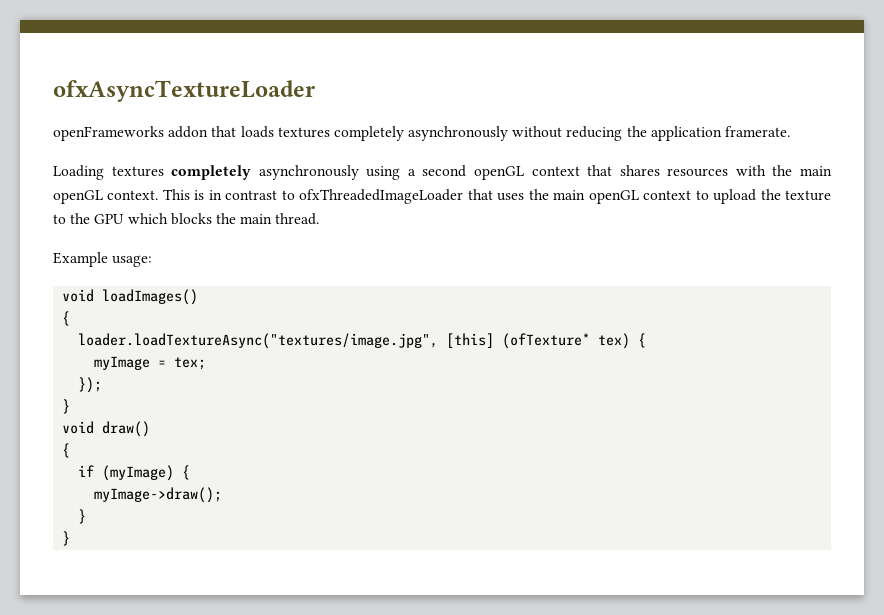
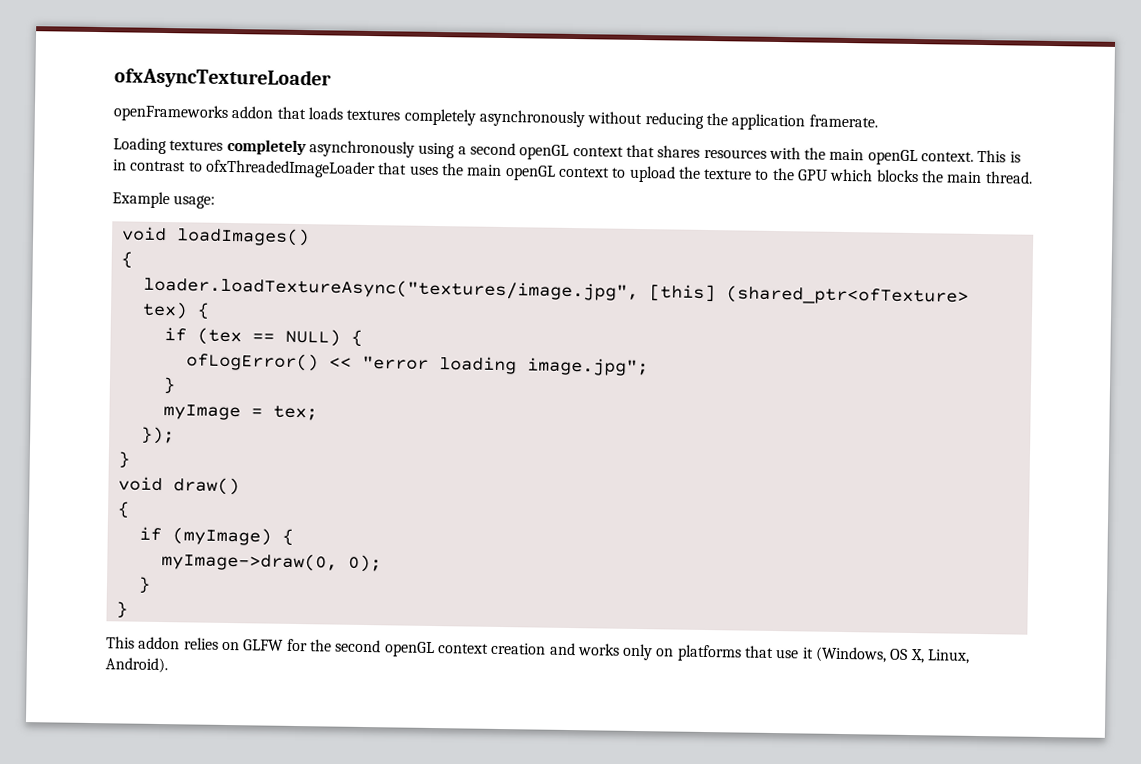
- loader.loadTextureAsync("textures/image.jpg", [this] (ofTexture* tex) {
+ loader.loadTextureAsync("textures/image.jpg", [this] (shared_ptr<ofTexture> tex) {
+ if (tex == NULL) {
+ ofLogError() << "error loading image.jpg";
+ }
- myImage->draw();
+ myImage->draw(0, 0);
+ This addon relies on GLFW for the second openGL context creation and works only on platforms that use it (Windows, OS X, Linux, Android).

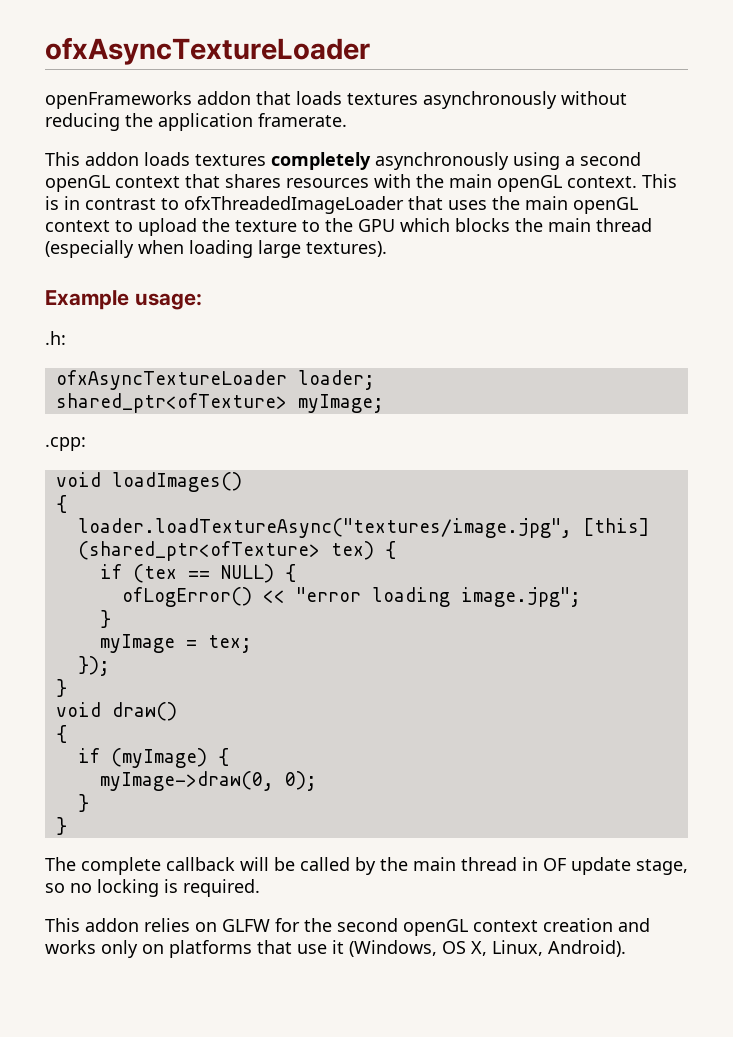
- openFrameworks addon that loads textures completely asynchronously without reducing the application framerate.
+ openFrameworks addon that loads textures asynchronously without reducing the application framerate.
- Loading textures completely asynchronously using a second openGL context that shares resources with the main openGL context.
+ This addon loads textures completely asynchronously using a second openGL context that shares resources with the main openGL context.
- This is in contrast to ofxThreadedImageLoader that uses the main openGL context to upload the texture to the GPU which blocks the main thread.
+ This is in contrast to ofxThreadedImageLoader that uses the main openGL context to upload the texture to the GPU which blocks the main thread (especially when loading large textures).
  Example usage:
+ .h:
+ ofxAsyncTextureLoader loader;
+ shared_ptr<ofTexture> myImage;
+ .cpp:
+ The complete callback will be called by the main thread in OF update stage, so no locking is required.

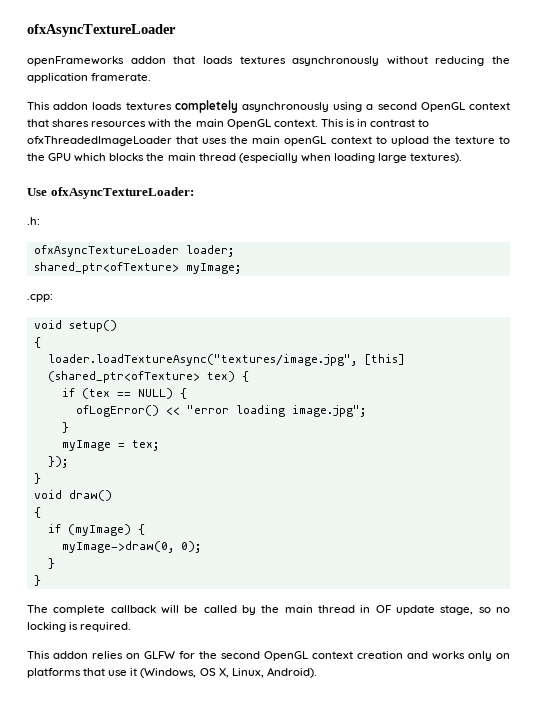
- This addon loads textures completely asynchronously using a second openGL context that shares resources with the main openGL context.
+ This addon loads textures completely asynchronously using a second OpenGL context that shares resources with the main OpenGL context.
- Example usage:
+ Use ofxAsyncTextureLoader:
- void loadImages()
+ void setup()
- This addon relies on GLFW for the second openGL context creation and works only on platforms that use it (Windows, OS X, Linux, Android).
+ This addon relies on GLFW for the second OpenGL context creation and works only on platforms that use it (Windows, OS X, Linux, Android).

